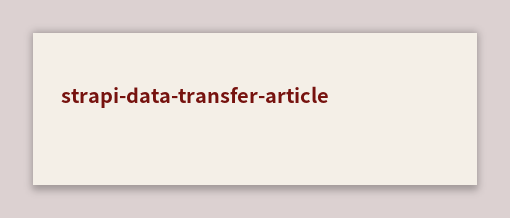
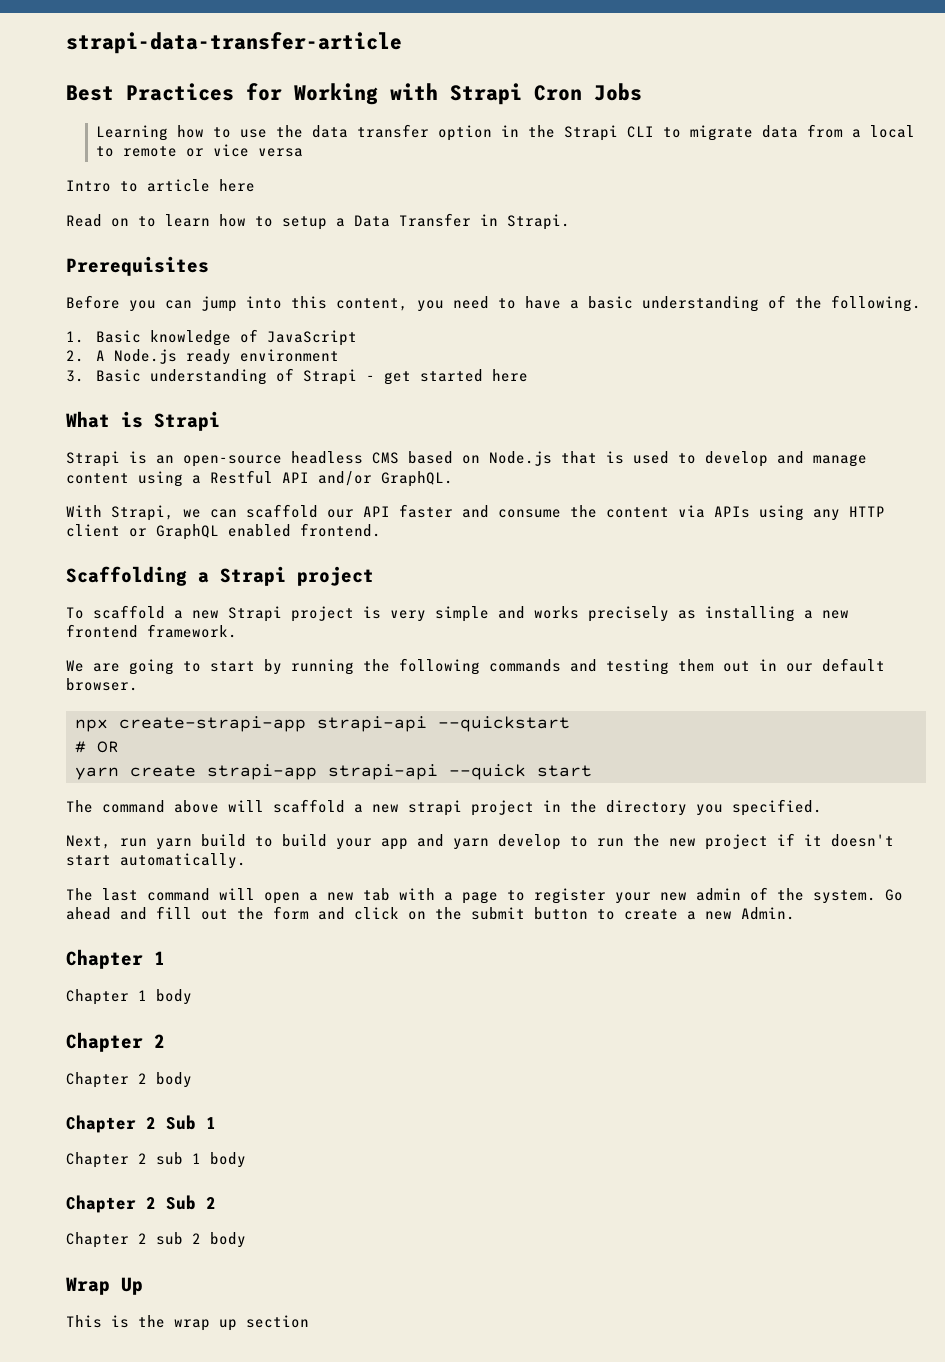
+ Best Practices for Working with Strapi Cron Jobs
+ Learning how to use the data transfer option in the Strapi CLI to migrate data from a local to remote or vice versa
+ Intro to article here
+ Read on to learn how to setup a Data Transfer in Strapi.
+ Prerequisites
+ Before you can jump into this content, you need to have a basic understanding of the following.
+ 1. Basic knowledge of JavaScript
+ 2. A Node.js ready environment
+ 3. Basic understanding of Strapi - get started here
+ What is Strapi
+ Strapi is an open-source headless CMS based on Node.js that is used to develop and manage content using a Restful API and/or GraphQL.
+ With Strapi, we can scaffold our API faster and consume the content via APIs using any HTTP client or GraphQL enabled frontend.
+ Scaffolding a Strapi project
+ To scaffold a new Strapi project is very simple and works precisely as installing a new frontend framework.
+ We are going to start by running the following commands and testing them out in our default browser.
+ npx create-strapi-app strapi-api --quickstart
+ # OR
+ yarn create strapi-app strapi-api --quick start
+ The command above will scaffold a new strapi project in the directory you specified.
+ Next, run yarn build to build your app and yarn develop to run the new project if it doesn't start automatically.
+ The last command will open a new tab with a page to register your new admin of the system. Go ahead and fill out the form and click on the submit button to create a new Admin.
+ Chapter 1
+ Chapter 1 body
+ Chapter 2
+ Chapter 2 body
+ Chapter 2 Sub 1
+ Chapter 2 sub 1 body
+ Chapter 2 Sub 2
+ Chapter 2 sub 2 body
+ Wrap Up
+ This is the wrap up section

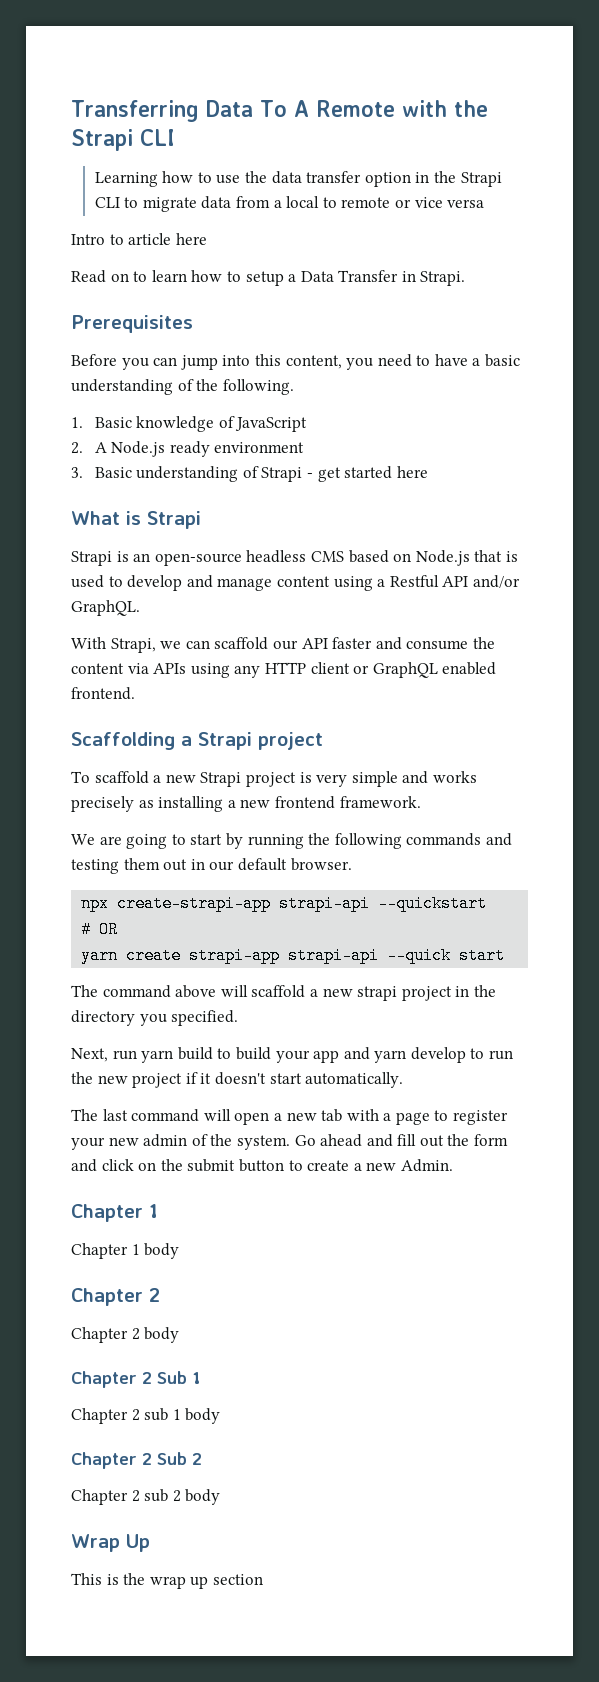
- strapi-data-transfer-article
- Best Practices for Working with Strapi Cron Jobs
+ Transferring Data To A Remote with the Strapi CLI

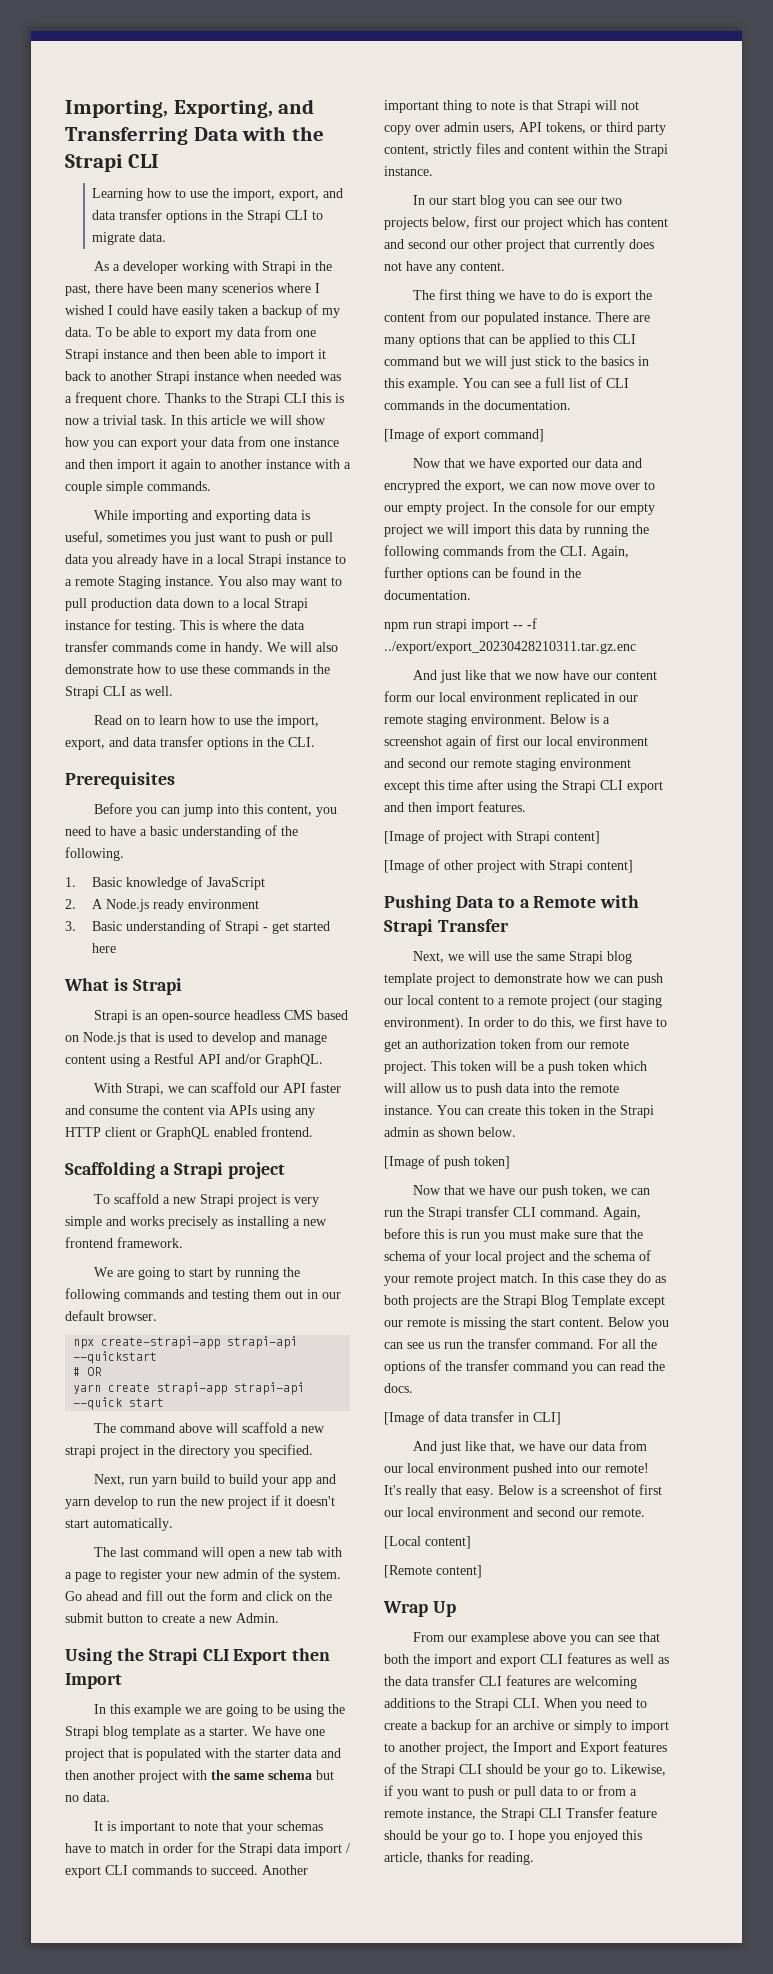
- Transferring Data To A Remote with the Strapi CLI
+ Importing, Exporting, and Transferring Data with the Strapi CLI
- Learning how to use the data transfer option in the Strapi CLI to migrate data from a local to remote or vice versa
- Intro to article here
+ Learning how to use the import, export, and data transfer options in the Strapi CLI to migrate data.
+ As a developer working with Strapi in the past, there have been many scenerios where I wished I could have easily taken a backup of my data. To be able to export my data from one Strapi instance and then been able to import it back to another Strapi instance when needed was a frequent chore. Thanks to the Strapi CLI this is now a trivial task. In this article we will show how you can export your data from one instance and then import it again to another instance with a couple simple commands.
+ While importing and exporting data is useful, sometimes you just want to push or pull data you already have in a local Strapi instance to a remote Staging instance. You also may want to pull production data down to a local Strapi instance for testing. This is where the data transfer commands come in handy. We will also demonstrate how to use these commands in the Strapi CLI as well.
- Read on to learn how to setup a Data Transfer in Strapi.
+ Read on to learn how to use the import, export, and data transfer options in the CLI.
  Go ahead and fill out the form and click on the submit button to create a new Admin.
- Chapter 1
- Chapter 1 body
- Chapter 2
- Chapter 2 body
- Chapter 2 Sub 1
- Chapter 2 sub 1 body
- Chapter 2 Sub 2
- Chapter 2 sub 2 body
+ Using the Strapi CLI Export then Import
+ In this example we are going to be using the Strapi blog template as a starter. We have one project that is populated with the starter data and then another project with the same schema but no data.
+ It is important to note that your schemas have to match in order for the Strapi data import / export CLI commands to succeed. Another important thing to note is that Strapi will not copy over admin users, API tokens, or third party content, strictly files and content within the Strapi instance.
+ In our start blog you can see our two projects below, first our project which has content and second our other project that currently does not have any content.
+ The first thing we have to do is export the content from our populated instance. There are many options that can be applied to this CLI command but we will just stick to the basics in this example. You can see a full list of CLI commands in the documentation.
+ [Image of export command]
+ Now that we have exported our data and encrypred the export, we can now move over to our empty project. In the console for our empty project we will import this data by running the following commands from the CLI. Again, further options can be found in the documentation.
+ npm run strapi import -- -f ../export/export_20230428210311.tar.gz.enc
+ And just like that we now have our content form our local environment replicated in our remote staging environment. Below is a screenshot again of first our local environment and second our remote staging environment except this time after using the Strapi CLI export and then import features.
+ [Image of project with Strapi content]
+ [Image of other project with Strapi content]
+ Pushing Data to a Remote with Strapi Transfer
+ Next, we will use the same Strapi blog template project to demonstrate how we can push our local content to a remote project (our staging environment). In order to do this, we first have to get an authorization token from our remote project. This token will be a push token which will allow us to push data into the remote instance. You can create this token in the Strapi admin as shown below.
+ [Image of push token]
+ Now that we have our push token, we can run the Strapi transfer CLI command. Again, before this is run you must make sure that the schema of your local project and the schema of your remote project match. In this case they do as both projects are the Strapi Blog Template except our remote is missing the start content. Below you can see us run the transfer command. For all the options of the transfer command you can read the docs.
+ [Image of data transfer in CLI]
+ And just like that, we have our data from our local environment pushed into our remote! It's really that easy. Below is a screenshot of first our local environment and second our remote.
+ [Local content]
+ [Remote content]
  Wrap Up
- This is the wrap up section
+ From our examplese above you can see that both the import and export CLI features as well as the data transfer CLI features are welcoming additions to the Strapi CLI. When you need to create a backup for an archive or simply to import to another project, the Import and Export features of the Strapi CLI should be your go to. Likewise, if you want to push or pull data to or from a remote instance, the Strapi CLI Transfer feature should be your go to. I hope you enjoyed this article, thanks for reading.

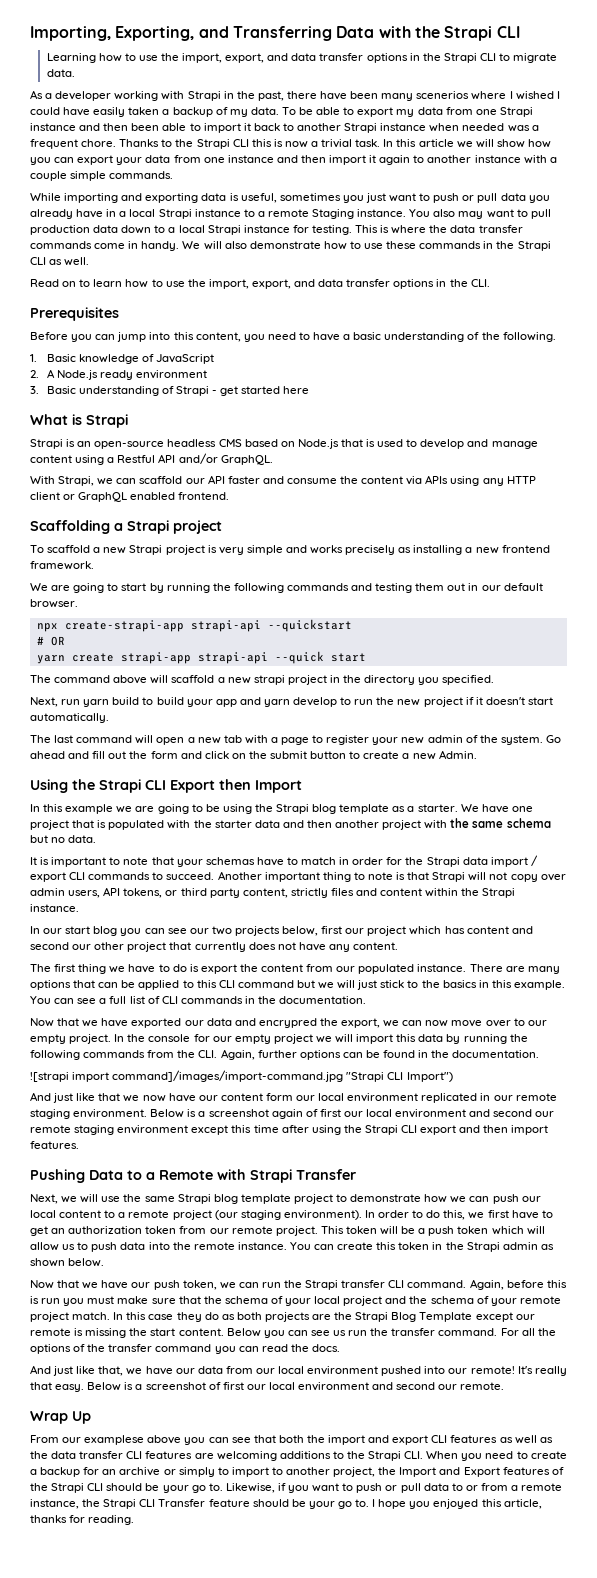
- [Image of export command]
- npm run strapi import -- -f ../export/export_20230428210311.tar.gz.enc
+ ![strapi import command]/images/import-command.jpg "Strapi CLI Import")
- [Image of project with Strapi content]
- [Image of other project with Strapi content]
- [Image of push token]
- [Image of data transfer in CLI]
- [Local content]
- [Remote content]

